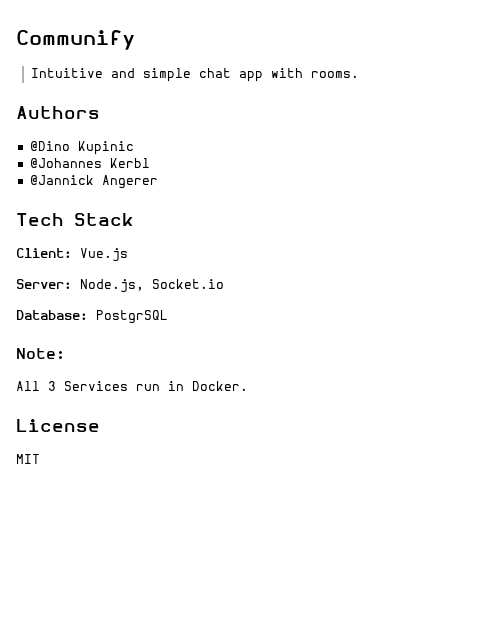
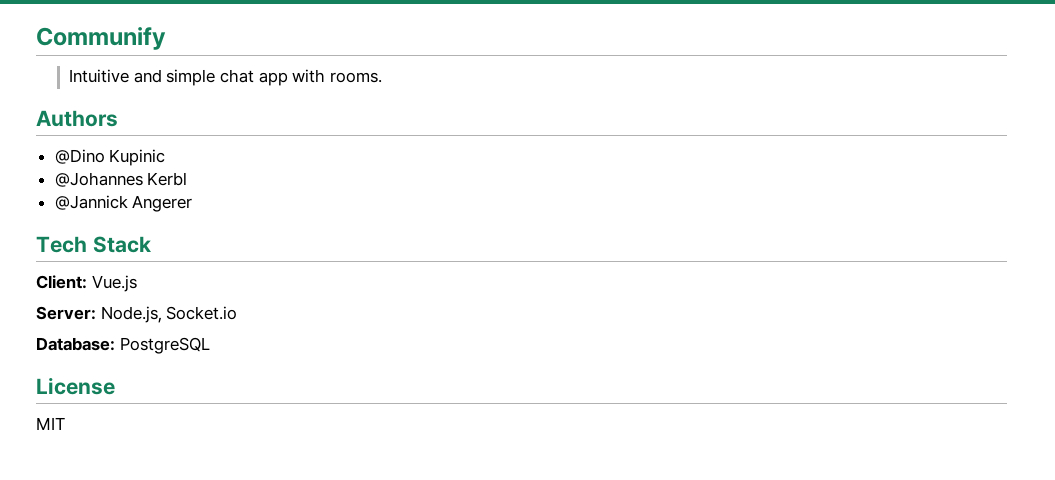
- Database: PostgrSQL
- Note:
- All 3 Services run in Docker.
+ Database: PostgreSQL

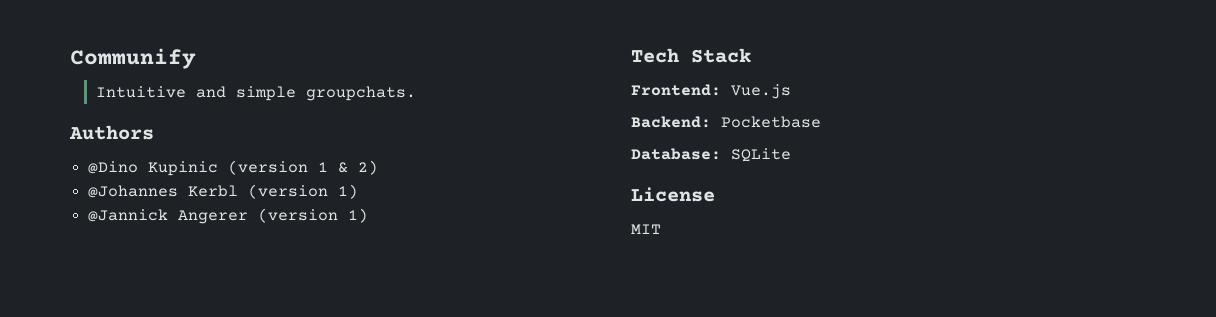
- Intuitive and simple chat app with rooms.
+ Intuitive and simple groupchats.
- @Dino Kupinic
+ @Dino Kupinic (version 1 & 2)
- @Johannes Kerbl
+ @Johannes Kerbl (version 1)
- @Jannick Angerer
+ @Jannick Angerer (version 1)
- Client: Vue.js
+ Frontend: Vue.js
- Server: Node.js, Socket.io
+ Backend: Pocketbase
- Database: PostgreSQL
+ Database: SQLite

